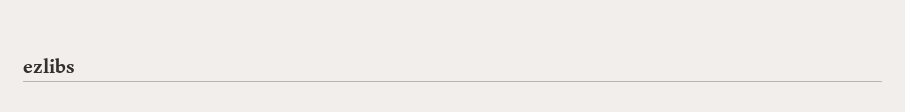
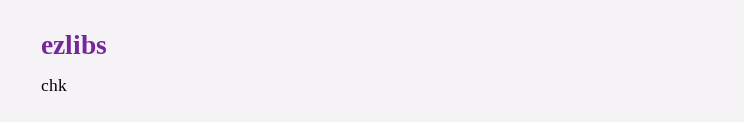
+ chk

